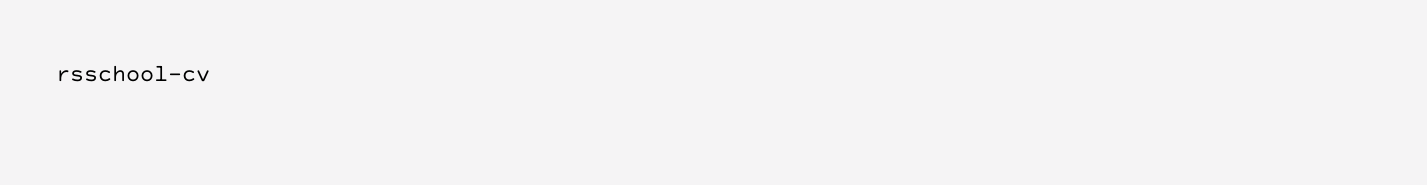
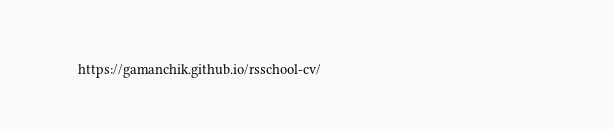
- rsschool-cv
+ https://gamanchik.github.io/rsschool-cv/

